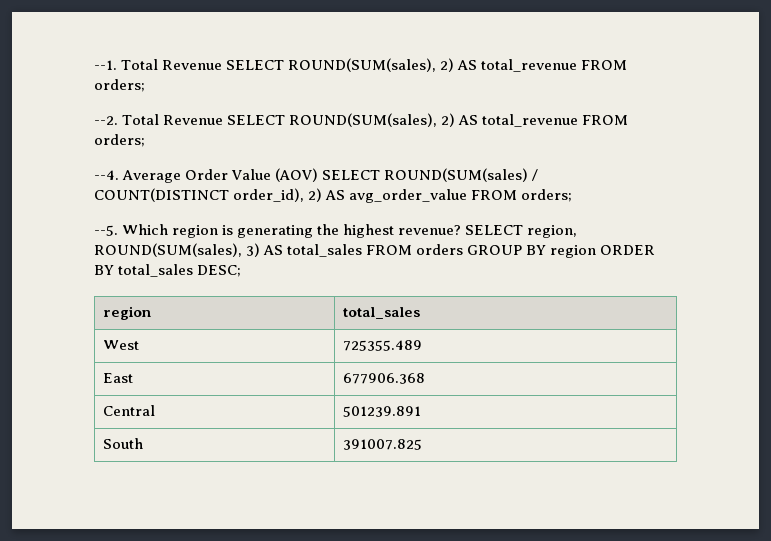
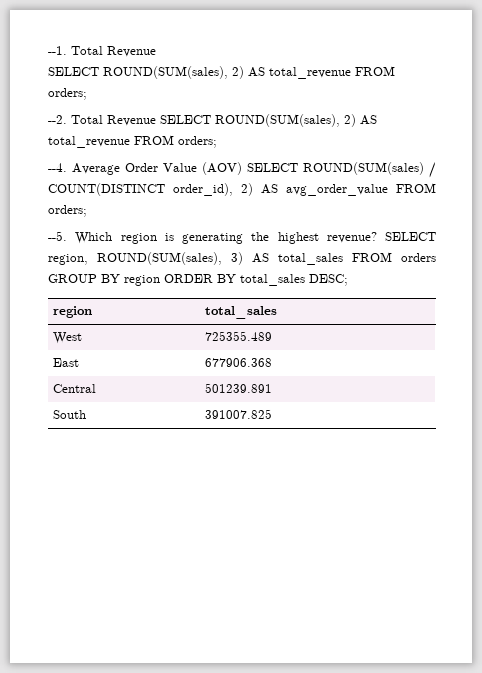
- --1. Total Revenue SELECT ROUND(SUM(sales), 2) AS total_revenue FROM orders;
+ --1. Total Revenue
+ SELECT ROUND(SUM(sales), 2) AS total_revenue FROM orders;

